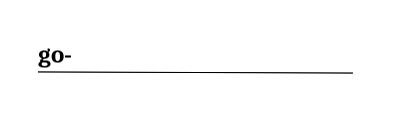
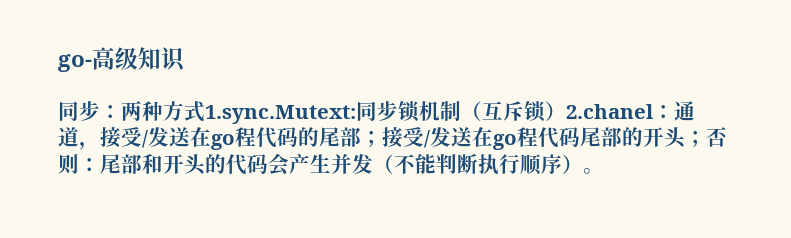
- go-
+ go-高级知识
+ 同步：两种方式1.sync.Mutext:同步锁机制（互斥锁）2.chanel：通道，接受/发送在go程代码的尾部；接受/发送在go程代码尾部的开头；否则：尾部和开头的代码会产生并发（不能判断执行顺序）。

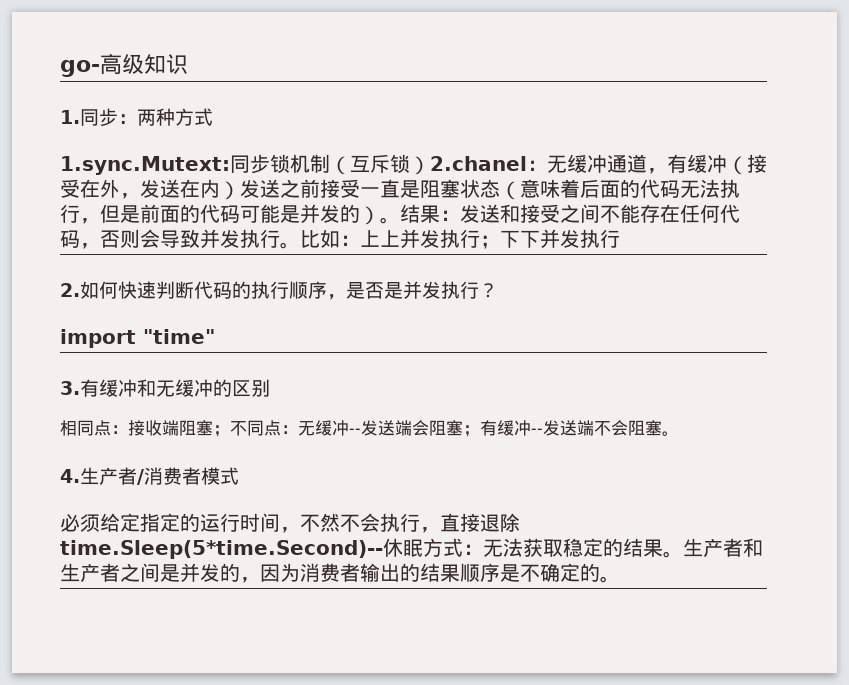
- 同步：两种方式1.sync.Mutext:同步锁机制（互斥锁）2.chanel：通道，接受/发送在go程代码的尾部；接受/发送在go程代码尾部的开头；否则：尾部和开头的代码会产生并发（不能判断执行顺序）。
+ 1.同步：两种方式
+ 1.sync.Mutext:同步锁机制（互斥锁）2.chanel：无缓冲通道，有缓冲（接受在外，发送在内）发送之前接受一直是阻塞状态（意味着后面的代码无法执行，但是前面的代码可能是并发的）。结果：发送和接受之间不能存在任何代码，否则会导致并发执行。比如：上上并发执行；下下并发执行
+ 2.如何快速判断代码的执行顺序，是否是并发执行？
+ import "time"
+ 3.有缓冲和无缓冲的区别
+ 相同点：接收端阻塞；不同点：无缓冲--发送端会阻塞；有缓冲--发送端不会阻塞。
+ 4.生产者/消费者模式
+ 必须给定指定的运行时间，不然不会执行，直接退除time.Sleep(5*time.Second)--休眠方式：无法获取稳定的结果。生产者和生产者之间是并发的，因为消费者输出的结果顺序是不确定的。

